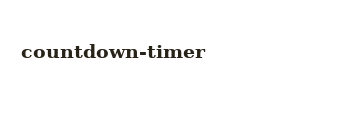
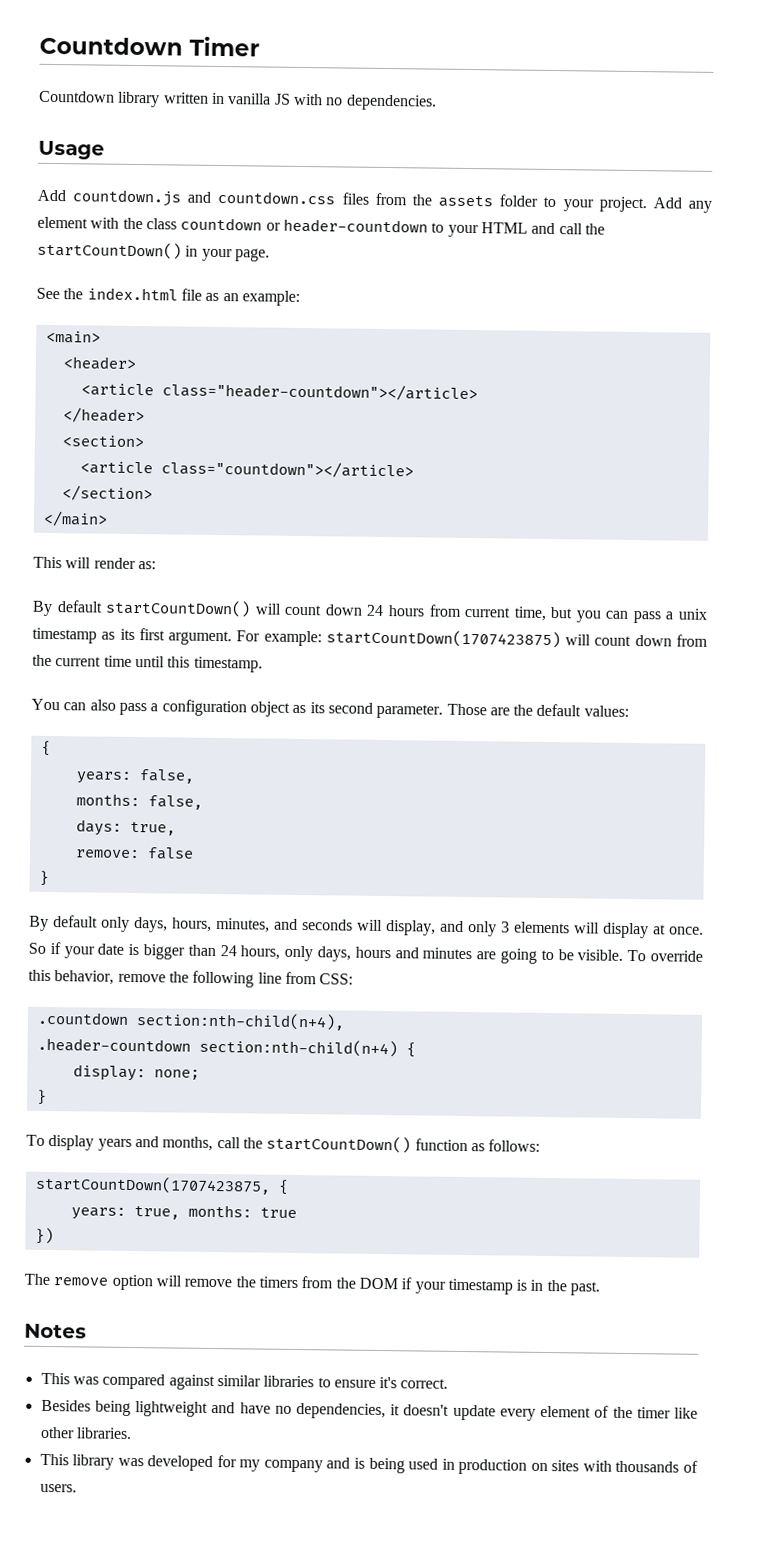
- countdown-timer
+ Countdown Timer
+ Countdown library written in vanilla JS with no dependencies.
+ Usage
+ Add countdown.js and countdown.css files from the assets folder to your project. Add any element with the class countdown or header-countdown to your HTML and call the startCountDown() in your page.
+ See the index.html file as an example:
+ <main>
+ <header>
+ <article class="header-countdown"></article>
+ </header>
+ <section>
+ <article class="countdown"></article>
+ </section>
+ </main>
+ This will render as:
+ By default startCountDown() will count down 24 hours from current time, but you can pass a unix timestamp as its first argument. For example: startCountDown(1707423875) will count down from the current time until this timestamp.
+ You can also pass a configuration object as its second parameter. Those are the default values:
+ {
+ years: false,
+ months: false,
+ days: true,
+ remove: false
+ }
+ By default only days, hours, minutes, and seconds will display, and only 3 elements will display at once. So if your date is bigger than 24 hours, only days, hours and minutes are going to be visible. To override this behavior, remove the following line from CSS:
+ .countdown section:nth-child(n+4),
+ .header-countdown section:nth-child(n+4) {
+ display: none;
+ }
+ To display years and months, call the startCountDown() function as follows:
+ startCountDown(1707423875, {
+ years: true, months: true
+ })
+ The remove option will remove the timers from the DOM if your timestamp is in the past.
+ Notes
+ This was compared against similar libraries to ensure it's correct.
+ Besides being lightweight and have no dependencies, it doesn't update every element of the timer like other libraries.
+ This library was developed for my company and is being used in production on sites with thousands of users.

